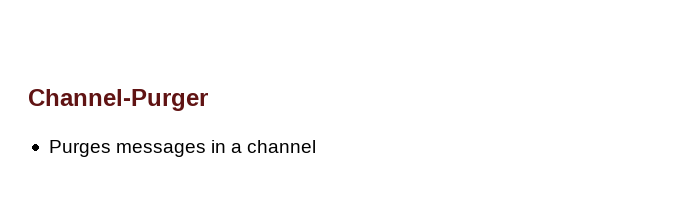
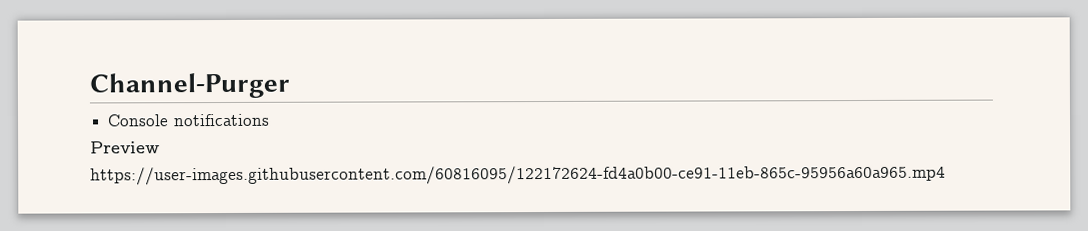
- Purges messages in a channel
+ Console notifications
+ Preview
+ https://user-images.githubusercontent.com/60816095/122172624-fd4a0b00-ce91-11eb-865c-95956a60a965.mp4

